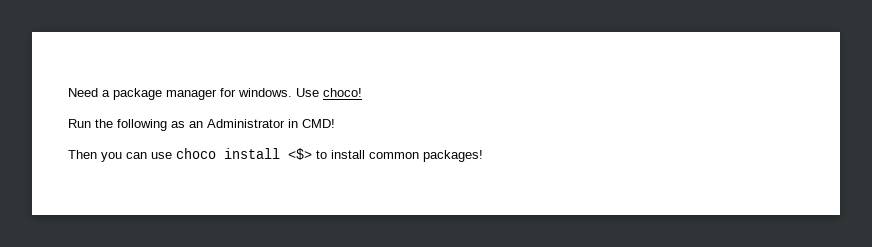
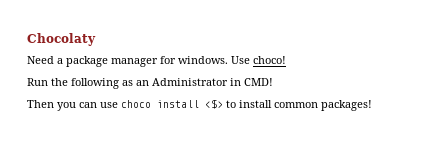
+ Chocolaty

